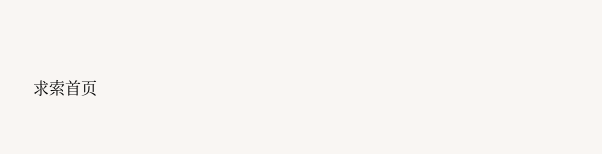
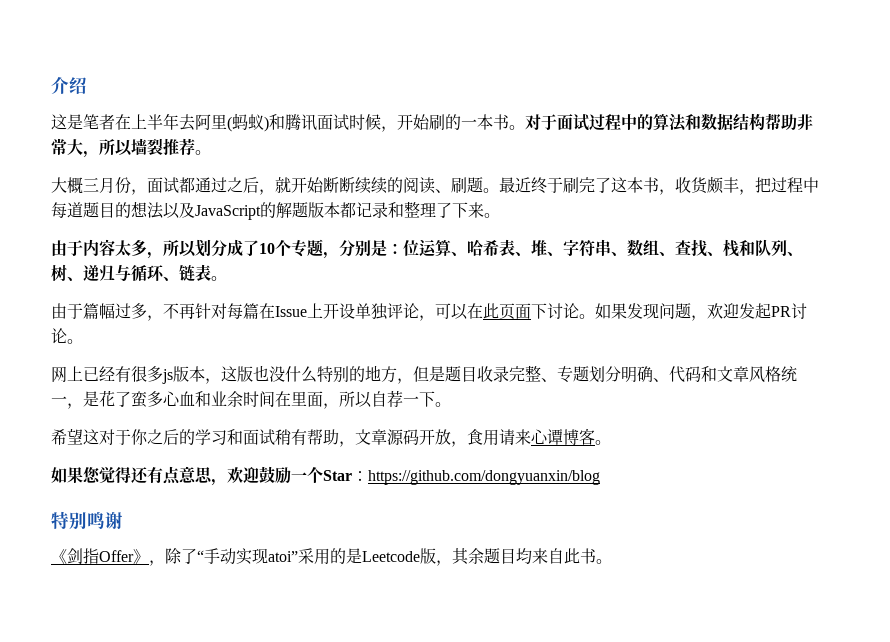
- 求索首页
+ 介绍
+ 这是笔者在上半年去阿里(蚂蚁)和腾讯面试时候，开始刷的一本书。对于面试过程中的算法和数据结构帮助非常大，所以墙裂推荐。
+ 大概三月份，面试都通过之后，就开始断断续续的阅读、刷题。最近终于刷完了这本书，收货颇丰，把过程中每道题目的想法以及JavaScript的解题版本都记录和整理了下来。
+ 由于内容太多，所以划分成了10个专题，分别是：位运算、哈希表、堆、字符串、数组、查找、栈和队列、树、递归与循环、链表。
+ 由于篇幅过多，不再针对每篇在Issue上开设单独评论，可以在此页面下讨论。如果发现问题，欢迎发起PR讨论。
+ 网上已经有很多js版本，这版也没什么特别的地方，但是题目收录完整、专题划分明确、代码和文章风格统一，是花了蛮多心血和业余时间在里面，所以自荐一下。
+ 希望这对于你之后的学习和面试稍有帮助，文章源码开放，食用请来心谭博客。
+ 如果您觉得还有点意思，欢迎鼓励一个Star：https://github.com/dongyuanxin/blog
+ 特别鸣谢
+ 《剑指Offer》，除了“手动实现atoi”采用的是Leetcode版，其余题目均来自此书。

